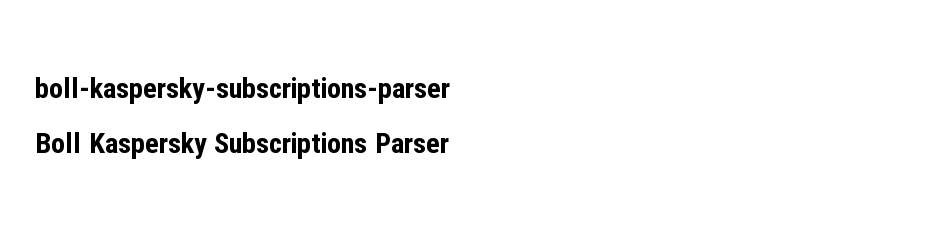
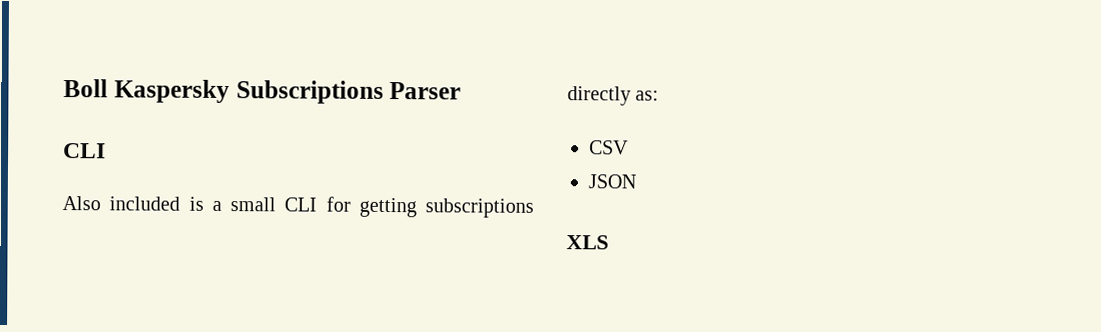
- boll-kaspersky-subscriptions-parser
  Boll Kaspersky Subscriptions Parser
+ CLI
+ Also included is a small CLI for getting subscriptions directly as:
+ CSV
+ JSON
+ XLS

